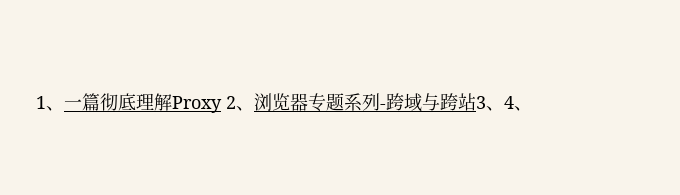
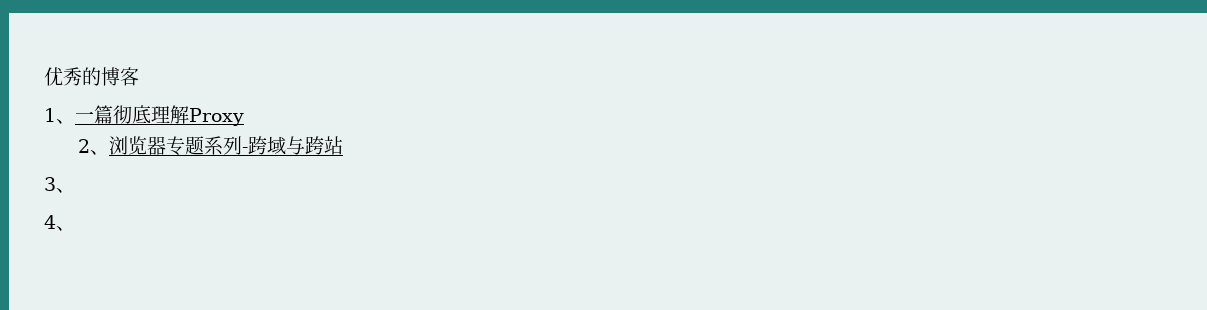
+ 优秀的博客
- 1、一篇彻底理解Proxy 2、浏览器专题系列-跨域与跨站3、4、
+ 1、一篇彻底理解Proxy
+ 2、浏览器专题系列-跨域与跨站
+ 3、
+ 4、

